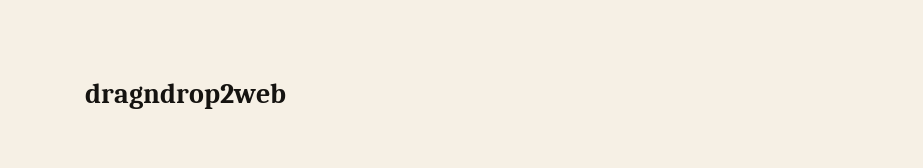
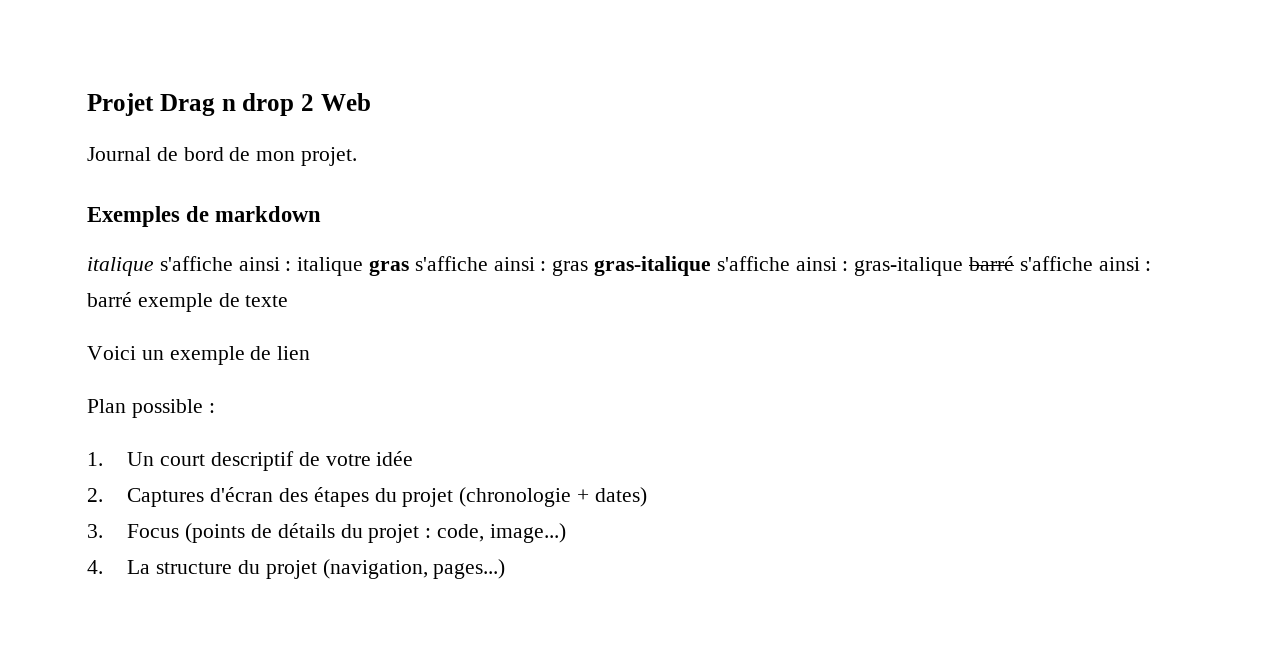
- dragndrop2web
+ Projet Drag n drop 2 Web
+ Journal de bord de mon projet.
+ Exemples de markdown
+ italique s'affiche ainsi : italique gras s'affiche ainsi : gras gras-italique s'affiche ainsi : gras-italique barré s'affiche ainsi : barré exemple de texte
+ Voici un exemple de lien
+ Plan possible :
+ 1. Un court descriptif de votre idée
+ 2. Captures d'écran des étapes du projet (chronologie + dates)
+ 3. Focus (points de détails du projet : code, image...)
+ 4. La structure du projet (navigation, pages...)

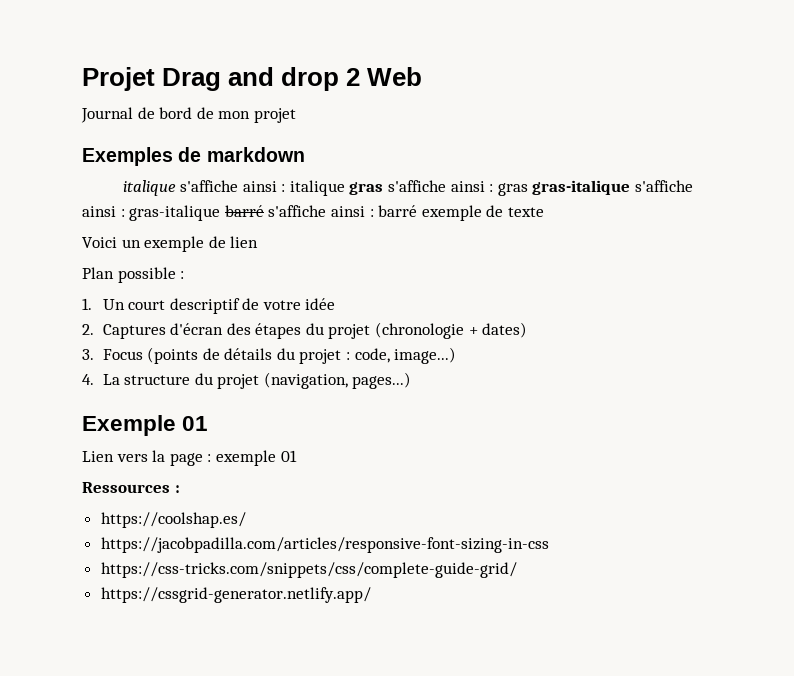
- Projet Drag n drop 2 Web
+ Projet Drag and drop 2 Web
- Journal de bord de mon projet.
+ Journal de bord de mon projet
+ Exemple 01
+ Lien vers la page : exemple 01
+ Ressources :
+ https://coolshap.es/
+ https://jacobpadilla.com/articles/responsive-font-sizing-in-css
+ https://css-tricks.com/snippets/css/complete-guide-grid/
+ https://cssgrid-generator.netlify.app/

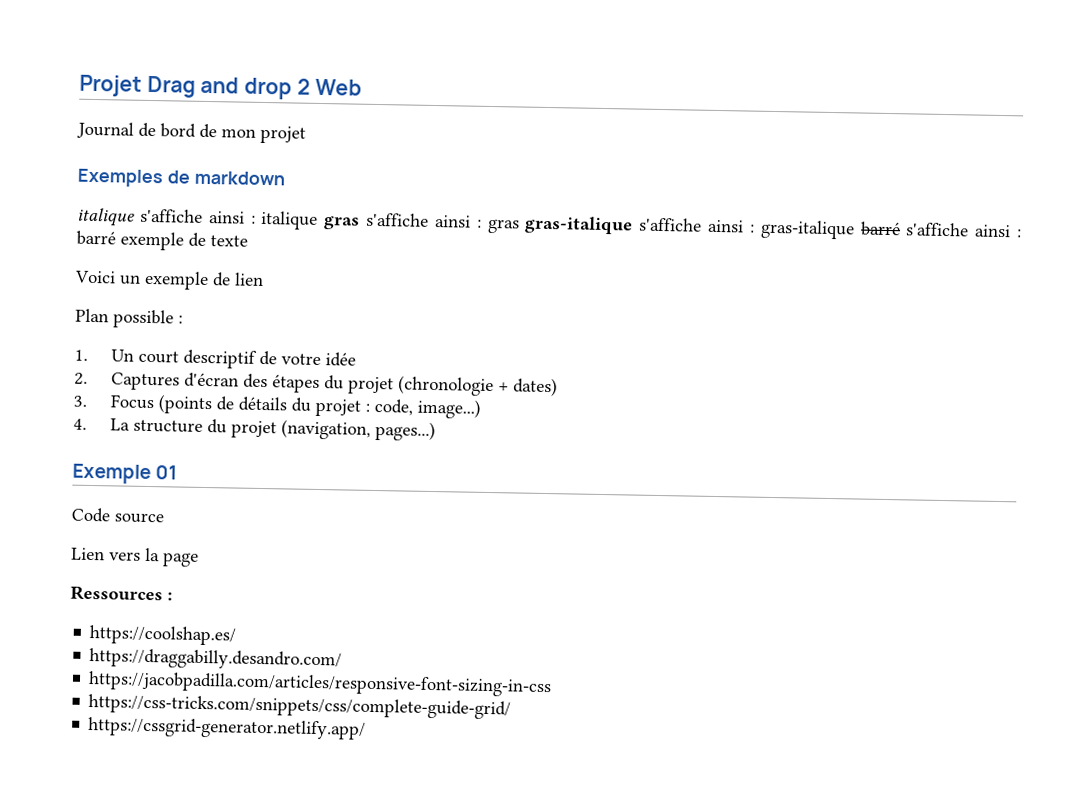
+ Code source
- Lien vers la page : exemple 01
+ Lien vers la page
+ https://draggabilly.desandro.com/

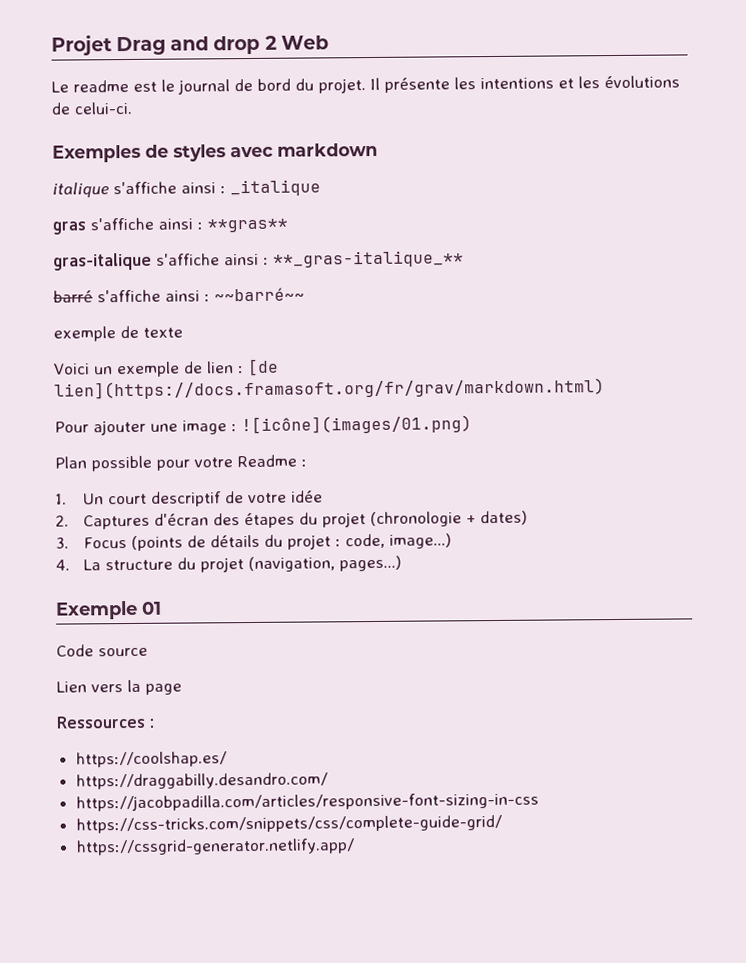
- Journal de bord de mon projet
+ Le readme est le journal de bord du projet. Il présente les intentions et les évolutions de celui-ci.
- Exemples de markdown
+ Exemples de styles avec markdown
- italique s'affiche ainsi : italique gras s'affiche ainsi : gras gras-italique s'affiche ainsi : gras-italique barré s'affiche ainsi : barré exemple de texte
+ italique s'affiche ainsi : _italique
+ gras s'affiche ainsi : **gras**
+ gras-italique s'affiche ainsi : **_gras-italique_**
+ barré s'affiche ainsi : ~~barré~~
+ exemple de texte
- Voici un exemple de lien
+ Voici un exemple de lien : [de lien](https://docs.framasoft.org/fr/grav/markdown.html)
+ Pour ajouter une image : ![icône](images/01.png)
- Plan possible :
+ Plan possible pour votre Readme :

